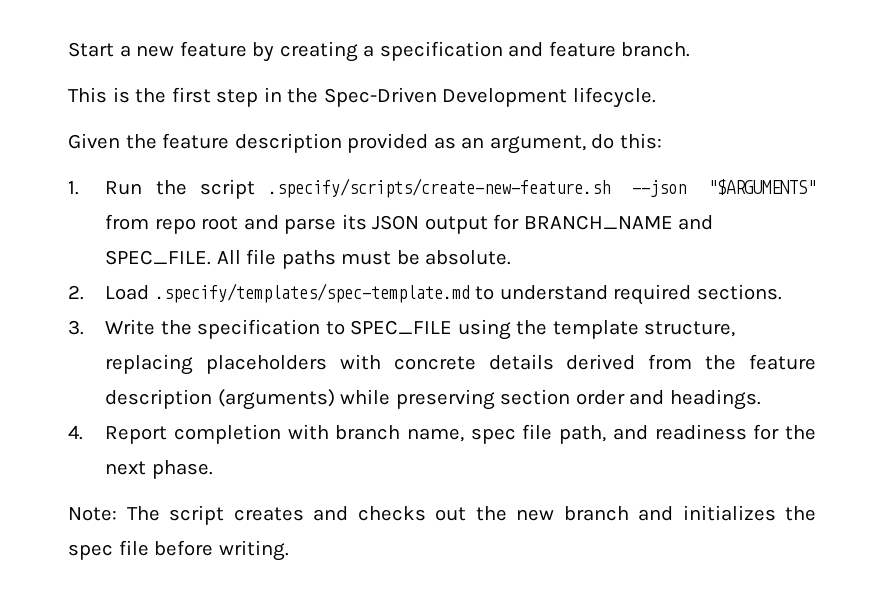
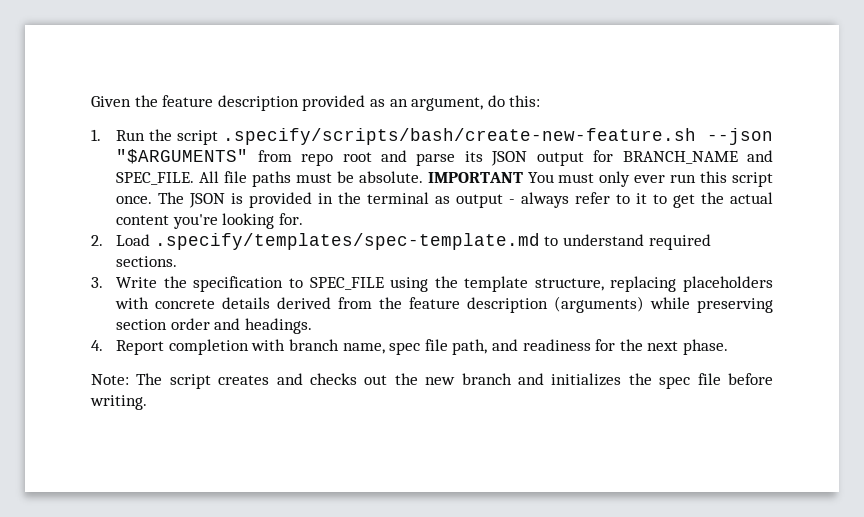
- Start a new feature by creating a specification and feature branch.
- This is the first step in the Spec-Driven Development lifecycle.
- 1. Run the script .specify/scripts/create-new-feature.sh --json "$ARGUMENTS" from repo root and parse its JSON output for BRANCH_NAME and SPEC_FILE.
+ 1. Run the script .specify/scripts/bash/create-new-feature.sh --json "$ARGUMENTS" from repo root and parse its JSON output for BRANCH_NAME and SPEC_FILE.
+ IMPORTANT You must only ever run this script once. The JSON is provided in the terminal as output - always refer to it to get the actual content you're looking for.

